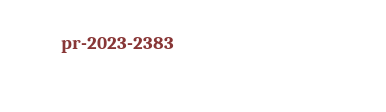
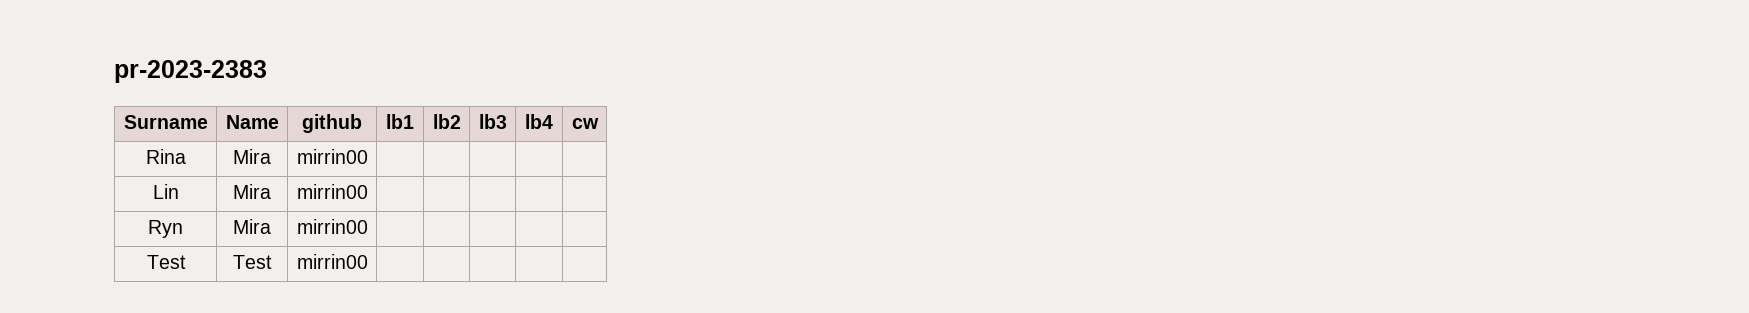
+ Surname | Name | github | lb1 | lb2 | lb3 | lb4 | cw
+ Rina | Mira | mirrin00 | | | | |
+ Lin | Mira | mirrin00 | | | | |
+ Ryn | Mira | mirrin00 | | | | |
+ Test | Test | mirrin00 | | | | |

